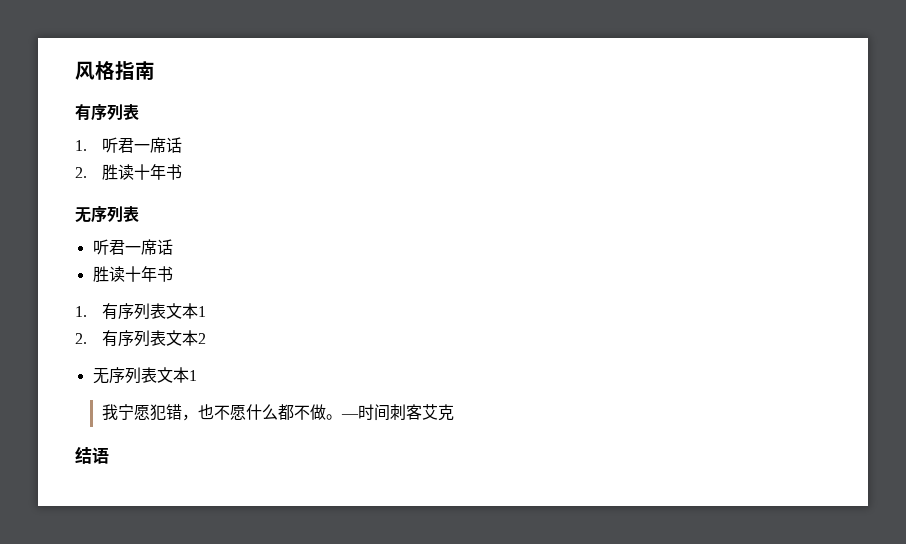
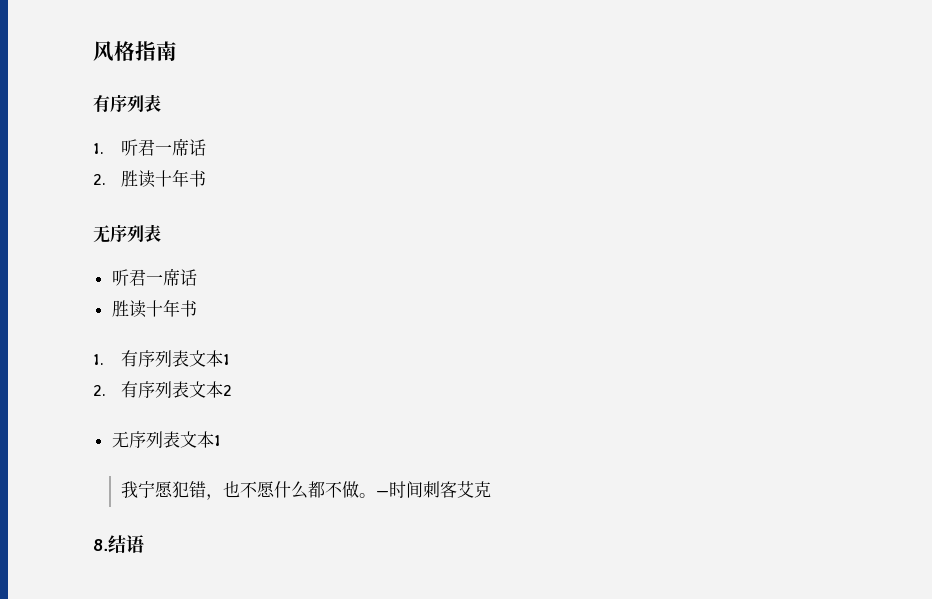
- 结语
+ 8.结语

